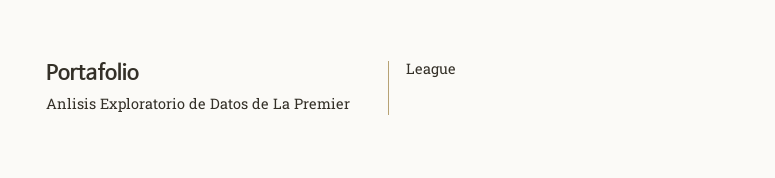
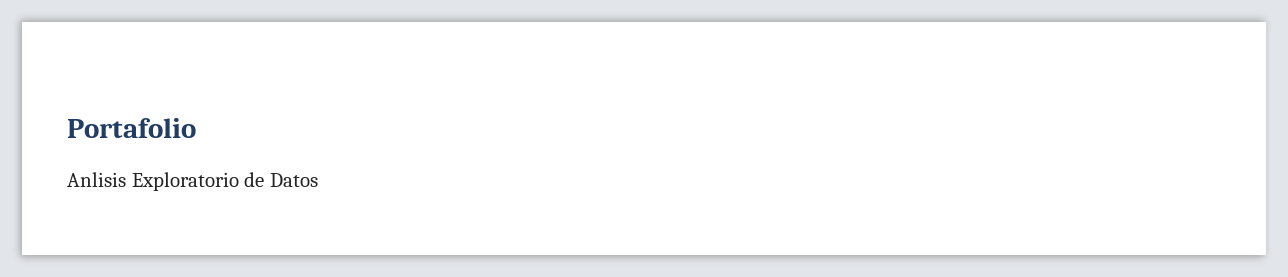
- Anlisis Exploratorio de Datos de La Premier League
+ Anlisis Exploratorio de Datos

